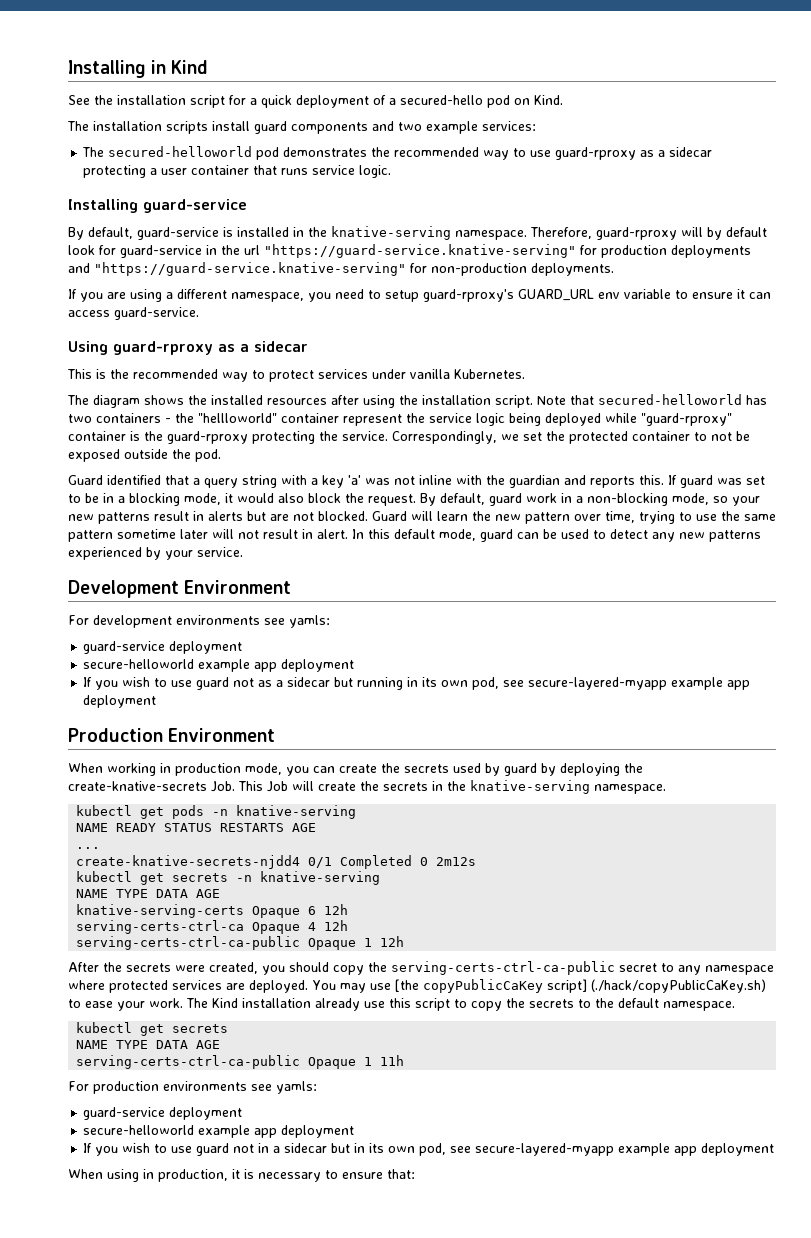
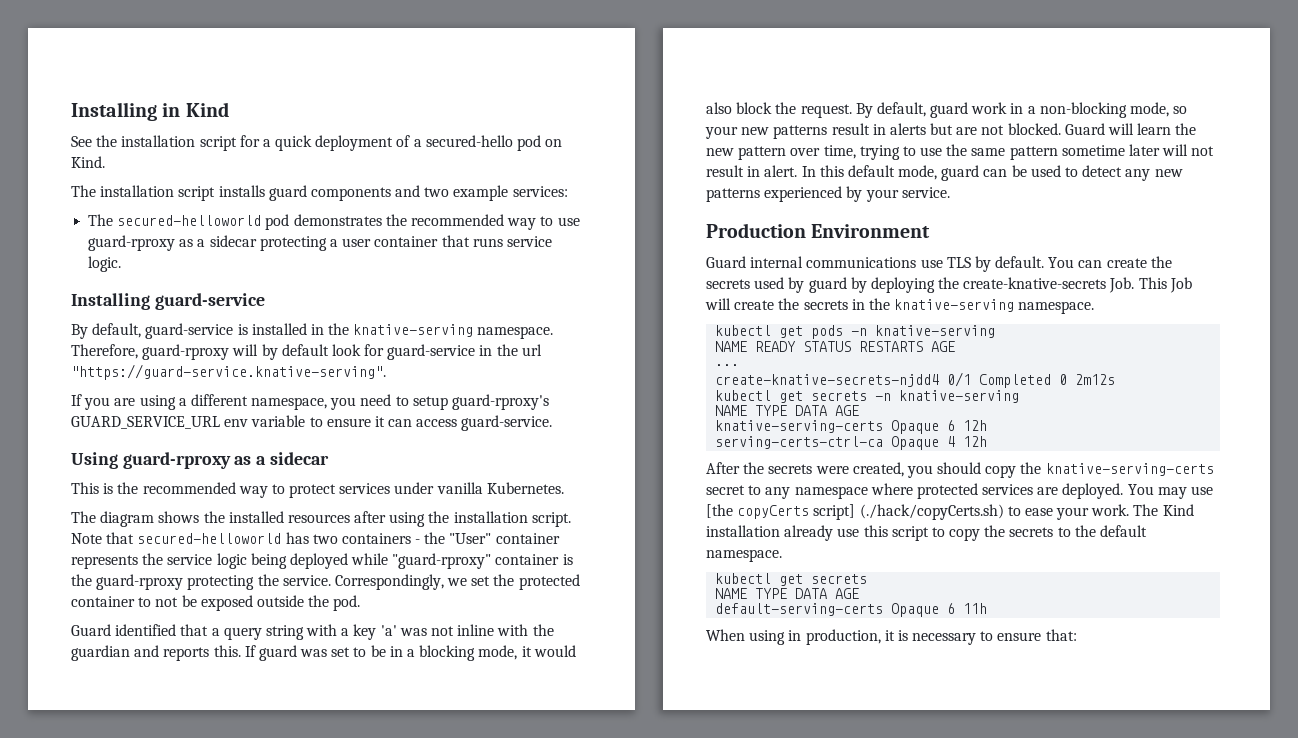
- The installation scripts install guard components and two example services:
+ The installation script installs guard components and two example services:
- Therefore, guard-rproxy will by default look for guard-service in the url "https://guard-service.knative-serving" for production deployments and "https://guard-service.knative-serving" for non-production deployments.
+ Therefore, guard-rproxy will by default look for guard-service in the url "https://guard-service.knative-serving".
- If you are using a different namespace, you need to setup guard-rproxy's GUARD_URL env variable to ensure it can access guard-service.
+ If you are using a different namespace, you need to setup guard-rproxy's GUARD_SERVICE_URL env variable to ensure it can access guard-service.
- Note that secured-helloworld has two containers - the "hellloworld" container represent the service logic being deployed while "guard-rproxy" container is the guard-rproxy protecting the service.
+ Note that secured-helloworld has two containers - the "User" container represents the service logic being deployed while "guard-rproxy" container is the guard-rproxy protecting the service.
- Development Environment
- For development environments see yamls:
- guard-service deployment
- secure-helloworld example app deployment
- If you wish to use guard not as a sidecar but running in its own pod, see secure-layered-myapp example app deployment
  Production Environment
- When working in production mode, you can create the secrets used by guard by deploying the create-knative-secrets Job. This Job will create the secrets in the knative-serving namespace.
+ Guard internal communications use TLS by default. You can create the secrets used by guard by deploying the create-knative-secrets Job. This Job will create the secrets in the knative-serving namespace.
- serving-certs-ctrl-ca-public Opaque 1 12h
- After the secrets were created, you should copy the serving-certs-ctrl-ca-public secret to any namespace where protected services are deployed.
+ After the secrets were created, you should copy the knative-serving-certs secret to any namespace where protected services are deployed.
- You may use [the copyPublicCaKey script] (./hack/copyPublicCaKey.sh) to ease your work.
+ You may use [the copyCerts script] (./hack/copyCerts.sh) to ease your work.
- serving-certs-ctrl-ca-public Opaque 1 11h
- For production environments see yamls:
- guard-service deployment
- secure-helloworld example app deployment
- If you wish to use guard not in a sidecar but in its own pod, see secure-layered-myapp example app deployment
+ default-serving-certs Opaque 6 11h

